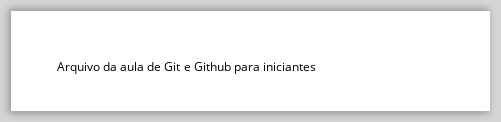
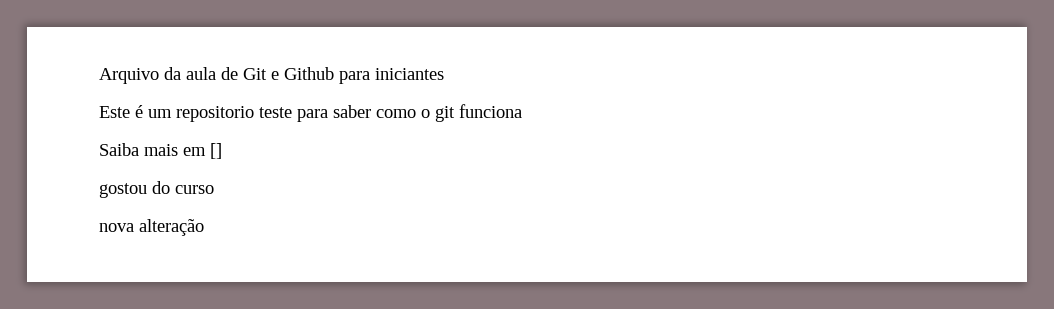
+ Este é um repositorio teste para saber como o git funciona
+ Saiba mais em []
+ gostou do curso
+ nova alteração

